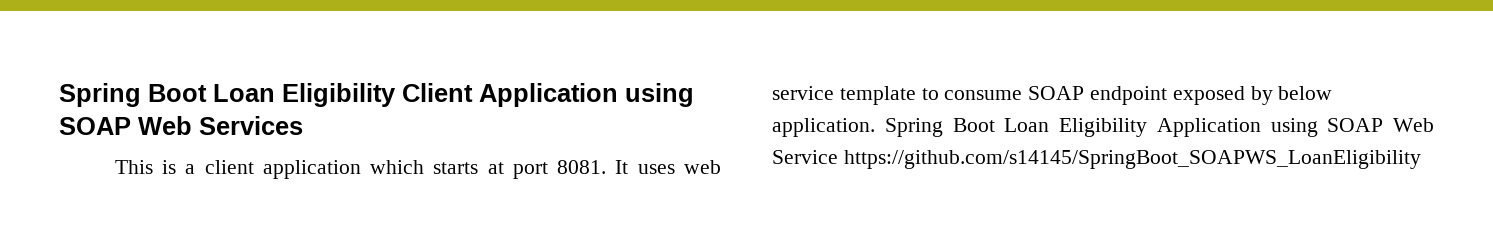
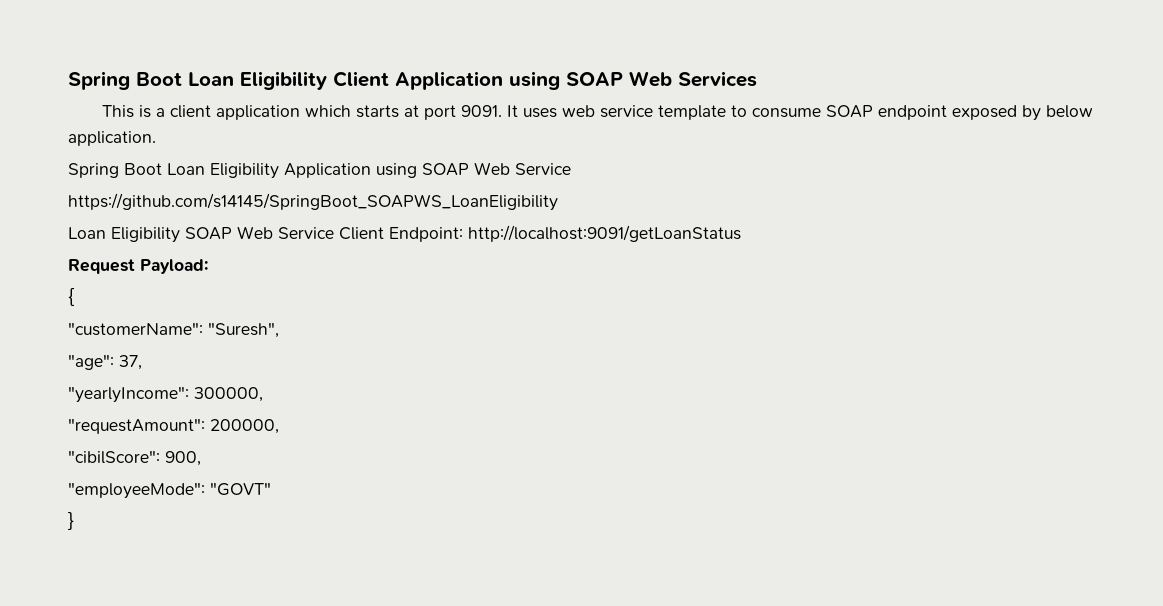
- This is a client application which starts at port 8081.
+ This is a client application which starts at port 9091.
- It uses web service template to consume SOAP endpoint exposed by below application. Spring Boot Loan Eligibility Application using SOAP Web Service https://github.com/s14145/SpringBoot_SOAPWS_LoanEligibility
+ It uses web service template to consume SOAP endpoint exposed by below application.
+ Spring Boot Loan Eligibility Application using SOAP Web Service
+ https://github.com/s14145/SpringBoot_SOAPWS_LoanEligibility
+ Loan Eligibility SOAP Web Service Client Endpoint: http://localhost:9091/getLoanStatus
+ Request Payload:
+ {
+ "customerName": "Suresh",
+ "age": 37,
+ "yearlyIncome": 300000,
+ "requestAmount": 200000,
+ "cibilScore": 900,
+ "employeeMode": "GOVT"
+ }

